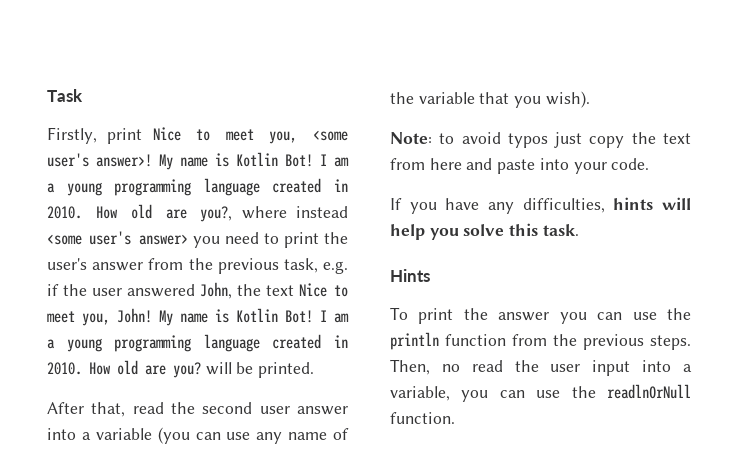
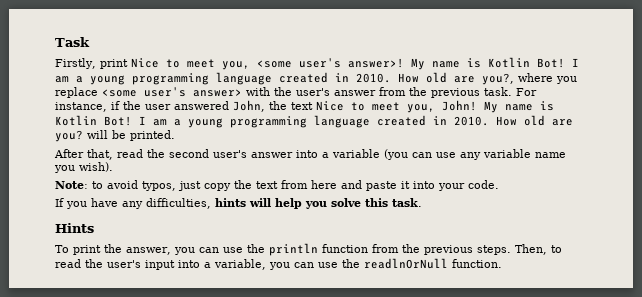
- How old are you?, where instead <some user's answer> you need to print the user's answer from the previous task, e.g. if the user answered John, the text Nice to meet you, John!
+ How old are you?, where you replace <some user's answer> with the user's answer from the previous task. For instance, if the user answered John, the text Nice to meet you, John!
- After that, read the second user answer into a variable (you can use any name of the variable that you wish).
+ After that, read the second user's answer into a variable (you can use any variable name you wish).
- Note: to avoid typos just copy the text from here and paste into your code.
+ Note: to avoid typos, just copy the text from here and paste it into your code.
- To print the answer you can use the println function from the previous steps.
+ To print the answer, you can use the println function from the previous steps.
- Then, no read the user input into a variable, you can use the readlnOrNull function.
+ Then, to read the user's input into a variable, you can use the readlnOrNull function.

